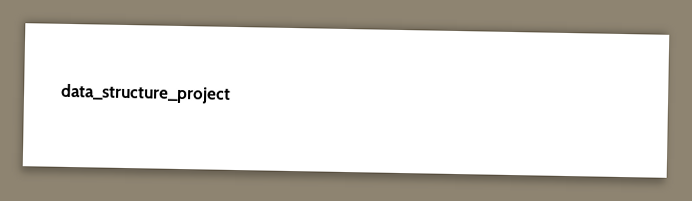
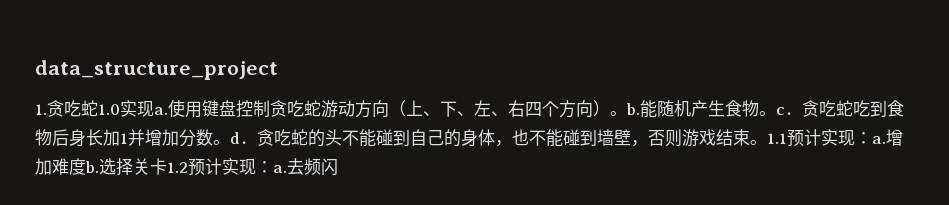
+ 1.贪吃蛇1.0实现a.使用键盘控制贪吃蛇游动方向（上、下、左、右四个方向）。b.能随机产生食物。c．贪吃蛇吃到食物后身长加1并增加分数。d．贪吃蛇的头不能碰到自己的身体，也不能碰到墙壁，否则游戏结束。1.1预计实现：a.增加难度b.选择关卡1.2预计实现：a.去频闪

